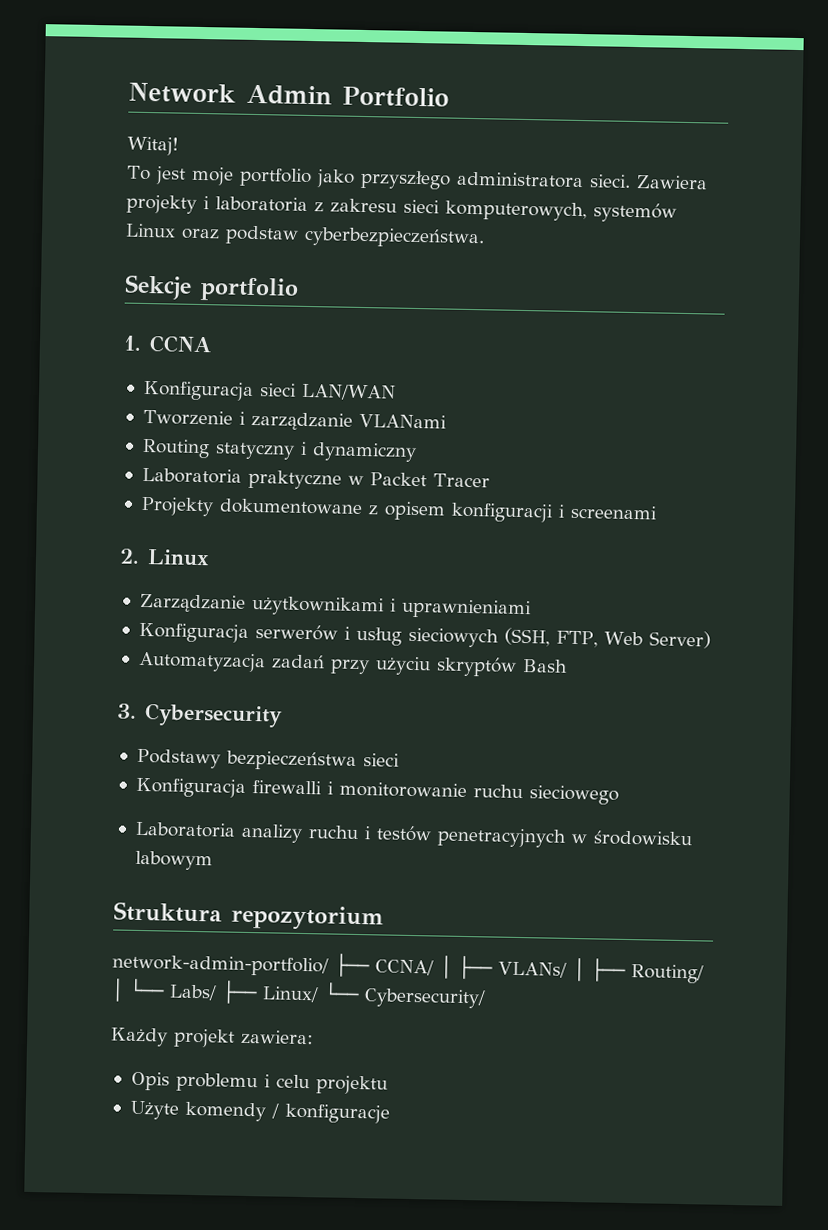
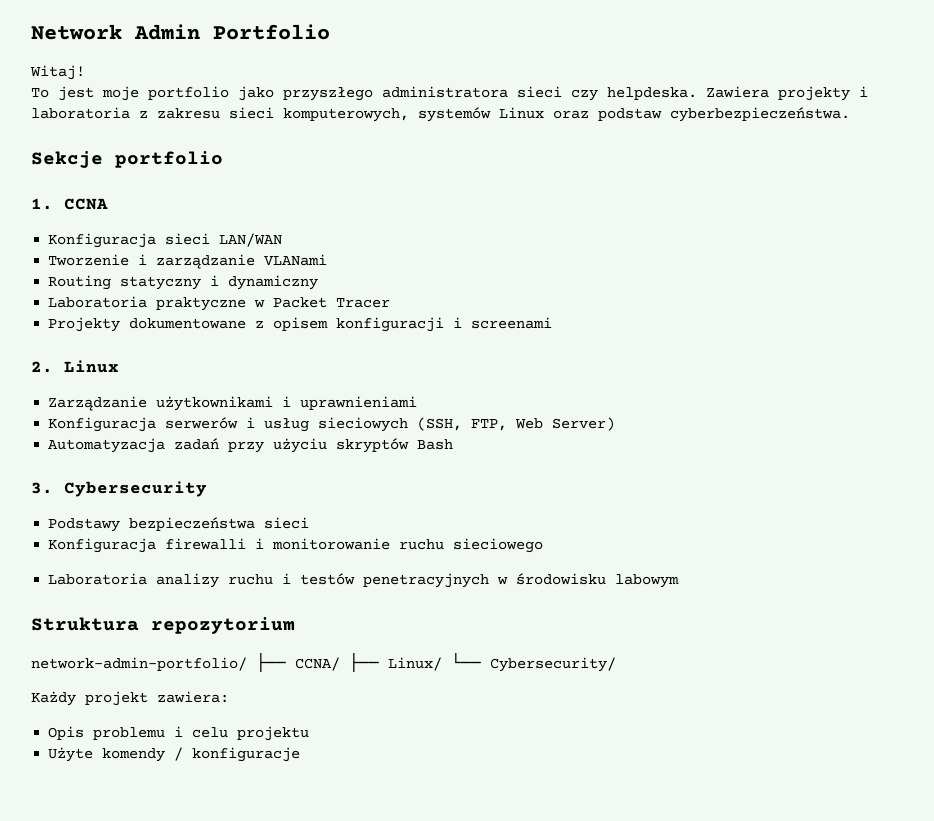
- To jest moje portfolio jako przyszłego administratora sieci.
+ To jest moje portfolio jako przyszłego administratora sieci czy helpdeska.
- network-admin-portfolio/ ├── CCNA/ │ ├── VLANs/ │ ├── Routing/ │ └── Labs/ ├── Linux/ └── Cybersecurity/
+ network-admin-portfolio/ ├── CCNA/ ├── Linux/ └── Cybersecurity/

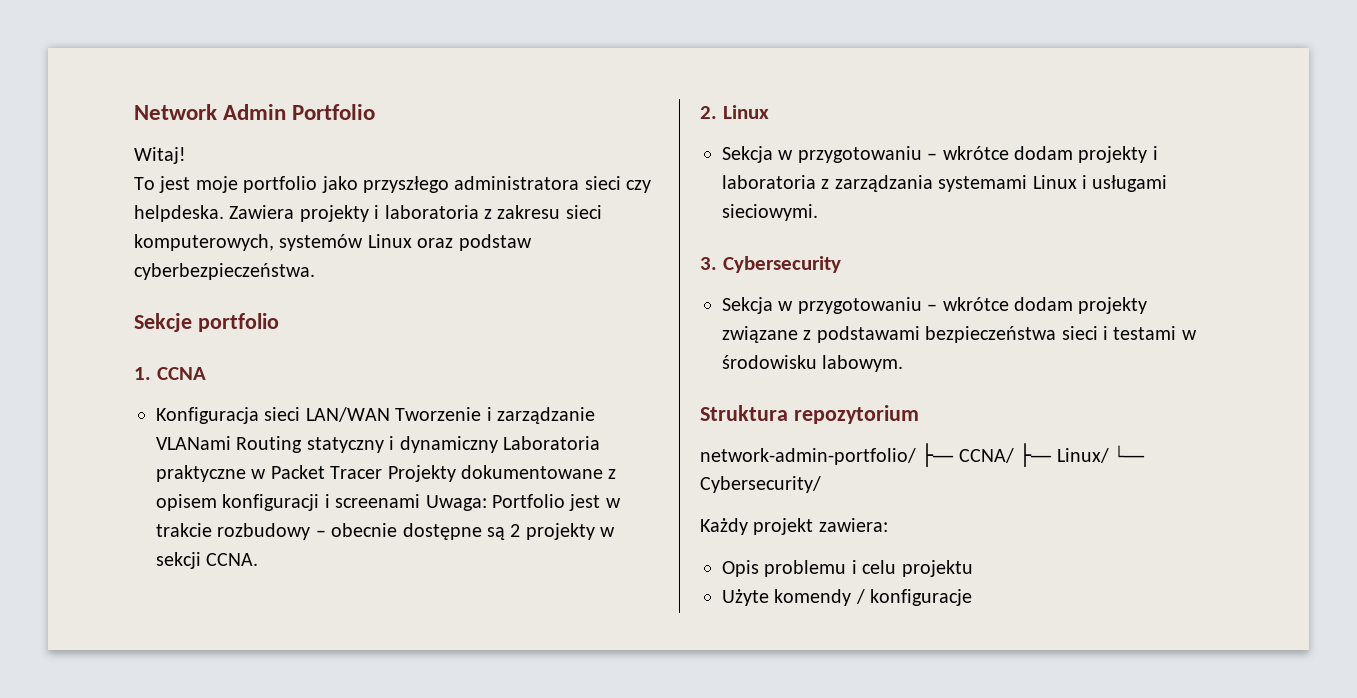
- Konfiguracja sieci LAN/WAN
- Tworzenie i zarządzanie VLANami
- Routing statyczny i dynamiczny
- Laboratoria praktyczne w Packet Tracer
- Projekty dokumentowane z opisem konfiguracji i screenami
+ Konfiguracja sieci LAN/WAN Tworzenie i zarządzanie VLANami Routing statyczny i dynamiczny Laboratoria praktyczne w Packet Tracer Projekty dokumentowane z opisem konfiguracji i screenami Uwaga: Portfolio jest w trakcie rozbudowy – obecnie dostępne są 2 projekty w sekcji CCNA.
  2. Linux
- Zarządzanie użytkownikami i uprawnieniami
- Konfiguracja serwerów i usług sieciowych (SSH, FTP, Web Server)
- Automatyzacja zadań przy użyciu skryptów Bash
+ Sekcja w przygotowaniu – wkrótce dodam projekty i laboratoria z zarządzania systemami Linux i usługami sieciowymi.
  3. Cybersecurity
- Podstawy bezpieczeństwa sieci
- Konfiguracja firewalli i monitorowanie ruchu sieciowego
- Laboratoria analizy ruchu i testów penetracyjnych w środowisku labowym
+ Sekcja w przygotowaniu – wkrótce dodam projekty związane z podstawami bezpieczeństwa sieci i testami w środowisku labowym.

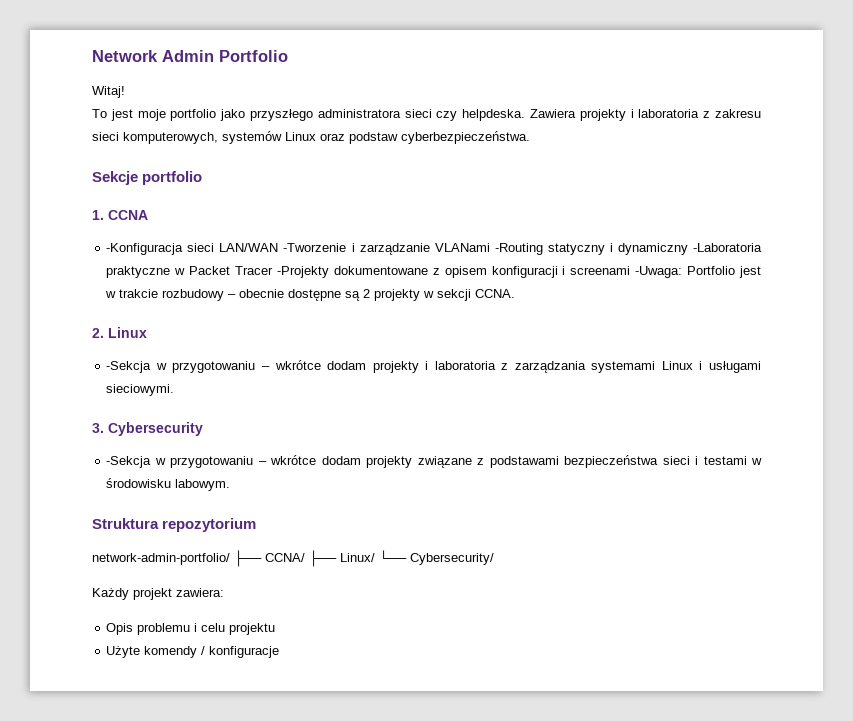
- Konfiguracja sieci LAN/WAN Tworzenie i zarządzanie VLANami Routing statyczny i dynamiczny Laboratoria praktyczne w Packet Tracer Projekty dokumentowane z opisem konfiguracji i screenami Uwaga: Portfolio jest w trakcie rozbudowy – obecnie dostępne są 2 projekty w sekcji CCNA.
+ -Konfiguracja sieci LAN/WAN -Tworzenie i zarządzanie VLANami -Routing statyczny i dynamiczny -Laboratoria praktyczne w Packet Tracer -Projekty dokumentowane z opisem konfiguracji i screenami -Uwaga: Portfolio jest w trakcie rozbudowy – obecnie dostępne są 2 projekty w sekcji CCNA.
- Sekcja w przygotowaniu – wkrótce dodam projekty i laboratoria z zarządzania systemami Linux i usługami sieciowymi.
+ -Sekcja w przygotowaniu – wkrótce dodam projekty i laboratoria z zarządzania systemami Linux i usługami sieciowymi.
- Sekcja w przygotowaniu – wkrótce dodam projekty związane z podstawami bezpieczeństwa sieci i testami w środowisku labowym.
+ -Sekcja w przygotowaniu – wkrótce dodam projekty związane z podstawami bezpieczeństwa sieci i testami w środowisku labowym.

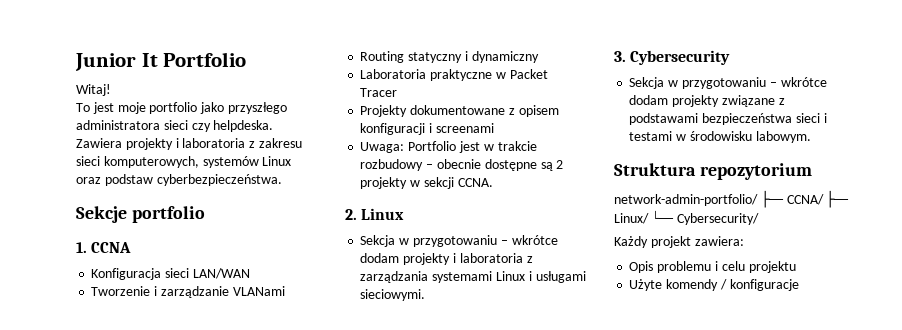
- Network Admin Portfolio
+ Junior It Portfolio
- -Konfiguracja sieci LAN/WAN -Tworzenie i zarządzanie VLANami -Routing statyczny i dynamiczny -Laboratoria praktyczne w Packet Tracer -Projekty dokumentowane z opisem konfiguracji i screenami -Uwaga: Portfolio jest w trakcie rozbudowy – obecnie dostępne są 2 projekty w sekcji CCNA.
+ Konfiguracja sieci LAN/WAN
+ Tworzenie i zarządzanie VLANami
+ Routing statyczny i dynamiczny
+ Laboratoria praktyczne w Packet Tracer
+ Projekty dokumentowane z opisem konfiguracji i screenami
+ Uwaga: Portfolio jest w trakcie rozbudowy – obecnie dostępne są 2 projekty w sekcji CCNA.
- -Sekcja w przygotowaniu – wkrótce dodam projekty i laboratoria z zarządzania systemami Linux i usługami sieciowymi.
+ Sekcja w przygotowaniu – wkrótce dodam projekty i laboratoria z zarządzania systemami Linux i usługami sieciowymi.
- -Sekcja w przygotowaniu – wkrótce dodam projekty związane z podstawami bezpieczeństwa sieci i testami w środowisku labowym.
+ Sekcja w przygotowaniu – wkrótce dodam projekty związane z podstawami bezpieczeństwa sieci i testami w środowisku labowym.

